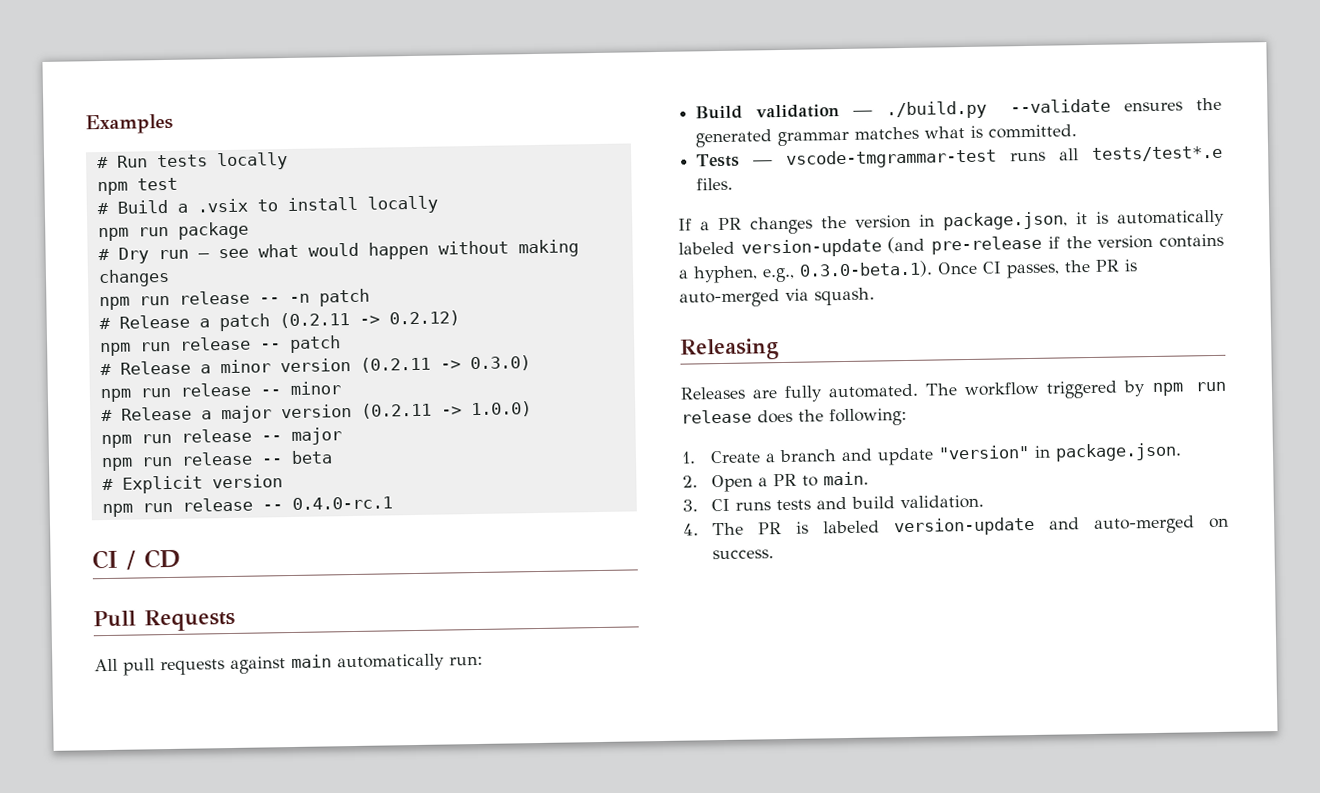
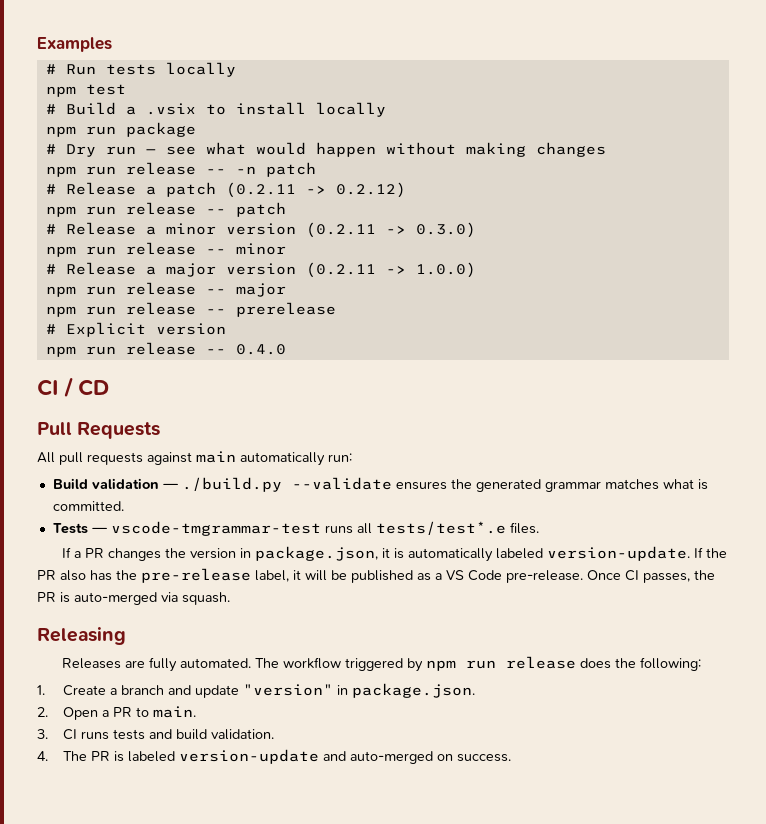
- npm run release -- beta
+ npm run release -- prerelease
- npm run release -- 0.4.0-rc.1
+ npm run release -- 0.4.0
- If a PR changes the version in package.json, it is automatically labeled version-update (and pre-release if the version contains a hyphen, e.g., 0.3.0-beta.1). Once CI passes, the PR is auto-merged via squash.
+ If a PR changes the version in package.json, it is automatically labeled version-update. If the PR also has the pre-release label, it will be published as a VS Code pre-release. Once CI passes, the PR is auto-merged via squash.

